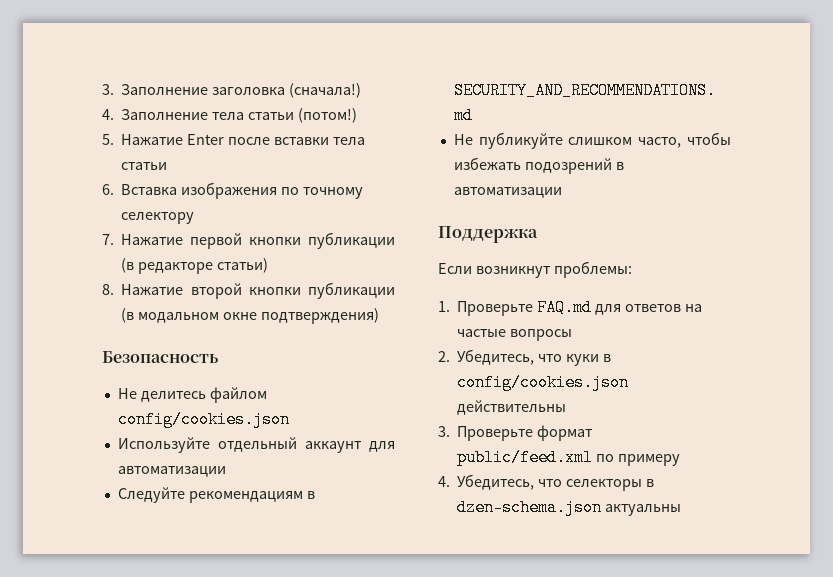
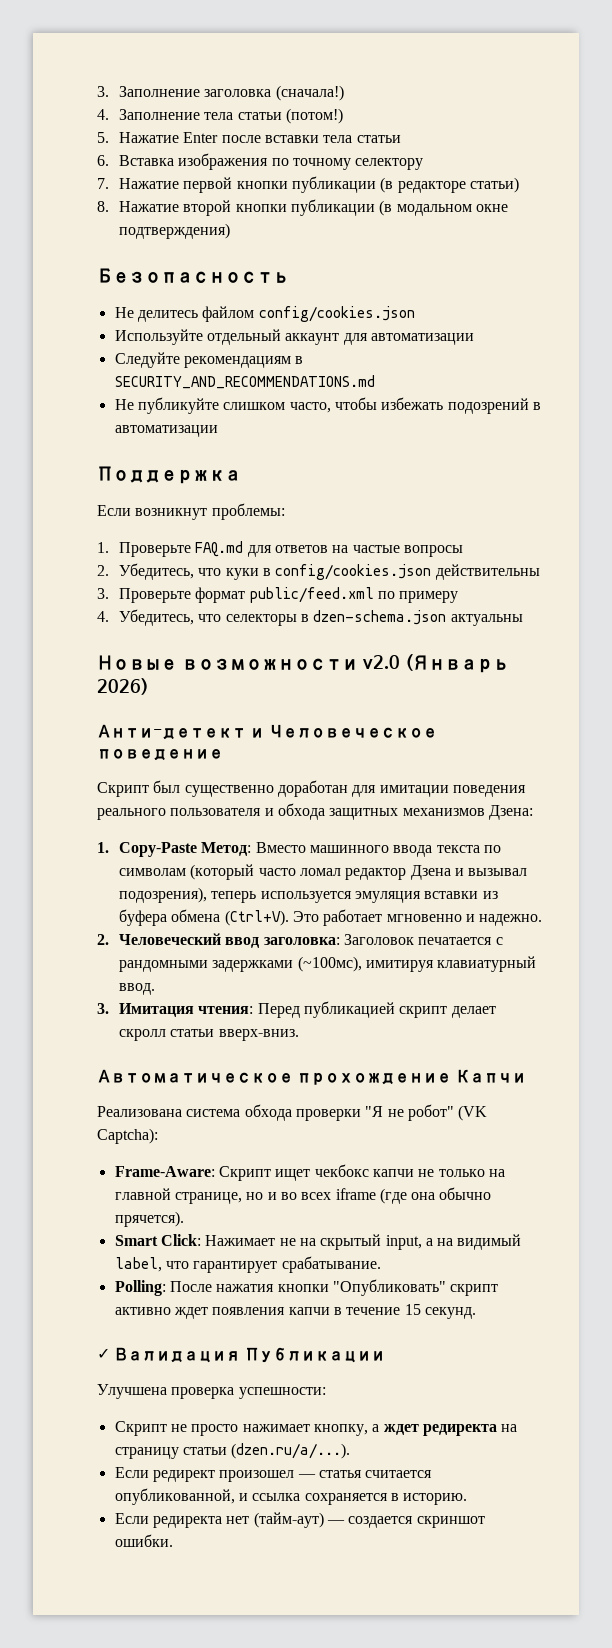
+ Новые возможности v2.0 (Январь 2026)
+ Анти-детект и Человеческое поведение
+ Скрипт был существенно доработан для имитации поведения реального пользователя и обхода защитных механизмов Дзена:
+ 1. Copy-Paste Метод: Вместо машинного ввода текста по символам (который часто ломал редактор Дзена и вызывал подозрения), теперь используется эмуляция вставки из буфера обмена (Ctrl+V). Это работает мгновенно и надежно.
+ 2. Человеческий ввод заголовка: Заголовок печатается с рандомными задержками (~100мс), имитируя клавиатурный ввод.
+ 3. Имитация чтения: Перед публикацией скрипт делает скролл статьи вверх-вниз.
+ Автоматическое прохождение Капчи
+ Реализована система обхода проверки "Я не робот" (VK Captcha):
+ Frame-Aware: Скрипт ищет чекбокс капчи не только на главной странице, но и во всех iframe (где она обычно прячется).
+ Smart Click: Нажимает не на скрытый input, а на видимый label, что гарантирует срабатывание.
+ Polling: После нажатия кнопки "Опубликовать" скрипт активно ждет появления капчи в течение 15 секунд.
+ ✓ Валидация Публикации
+ Улучшена проверка успешности:
+ Скрипт не просто нажимает кнопку, а ждет редиректа на страницу статьи (dzen.ru/a/...).
+ Если редирект произошел — статья считается опубликованной, и ссылка сохраняется в историю.
+ Если редиректа нет (тайм-аут) — создается скриншот ошибки.

